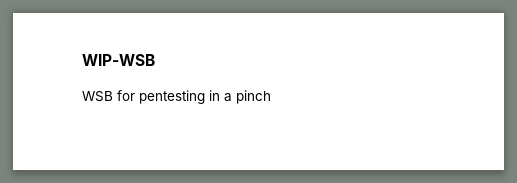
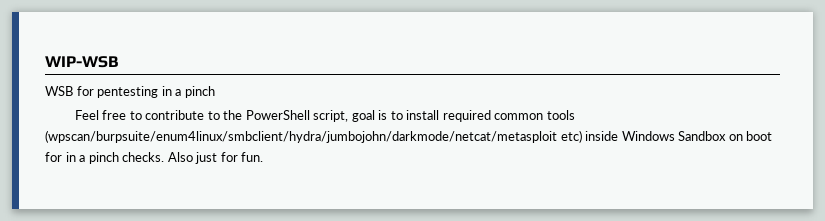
+ Feel free to contribute to the PowerShell script, goal is to install required common tools (wpscan/burpsuite/enum4linux/smbclient/hydra/jumbojohn/darkmode/netcat/metasploit etc) inside Windows Sandbox on boot for in a pinch checks. Also just for fun.

